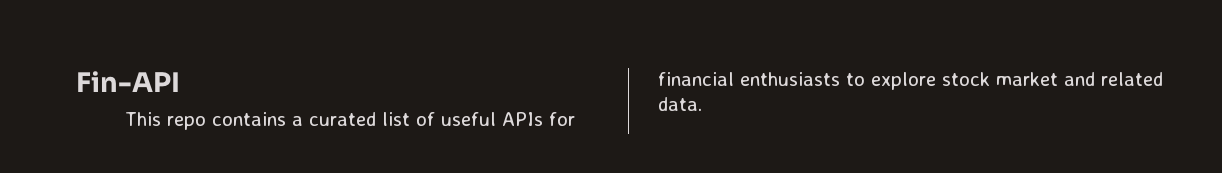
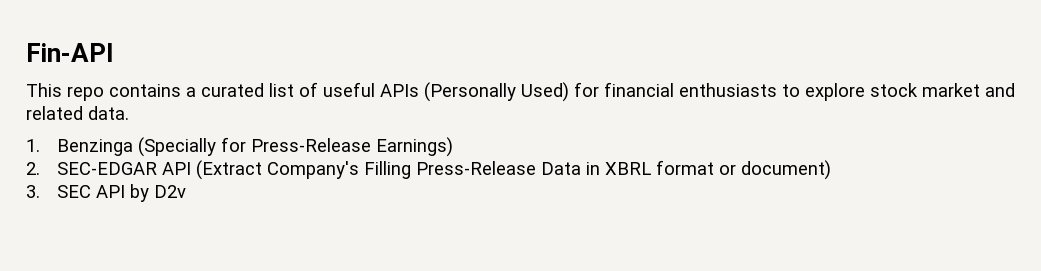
- This repo contains a curated list of useful APIs for financial enthusiasts to explore stock market and related data.
+ This repo contains a curated list of useful APIs (Personally Used) for financial enthusiasts to explore stock market and related data.
+ 1. Benzinga (Specially for Press-Release Earnings)
+ 2. SEC-EDGAR API (Extract Company's Filling Press-Release Data in XBRL format or document)
+ 3. SEC API by D2v

